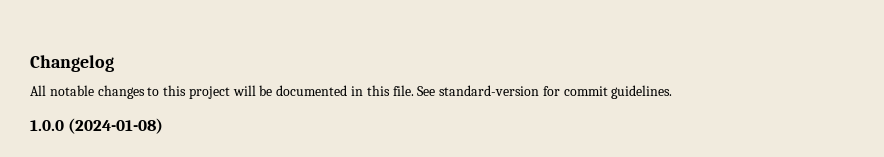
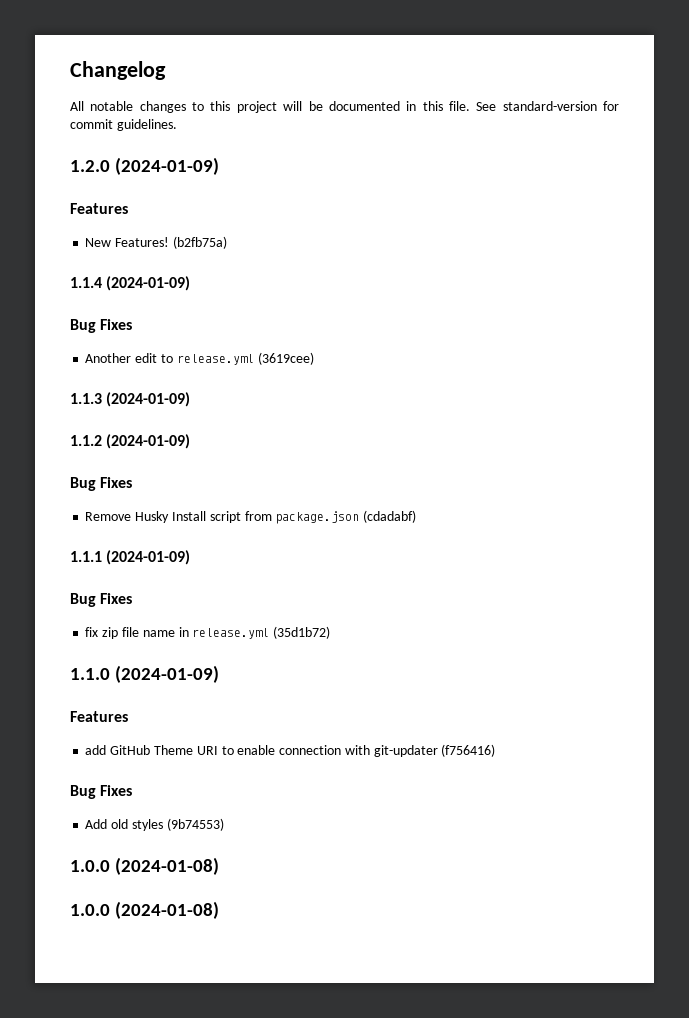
+ 1.2.0 (2024-01-09)
+ Features
+ New Features! (b2fb75a)
+ 1.1.4 (2024-01-09)
+ Bug Fixes
+ Another edit to release.yml (3619cee)
+ 1.1.3 (2024-01-09)
+ 1.1.2 (2024-01-09)
+ Bug Fixes
+ Remove Husky Install script from package.json (cdadabf)
+ 1.1.1 (2024-01-09)
+ Bug Fixes
+ fix zip file name in release.yml (35d1b72)
+ 1.1.0 (2024-01-09)
+ Features
+ add GitHub Theme URI to enable connection with git-updater (f756416)
+ Bug Fixes
+ Add old styles (9b74553)
+ 1.0.0 (2024-01-08)

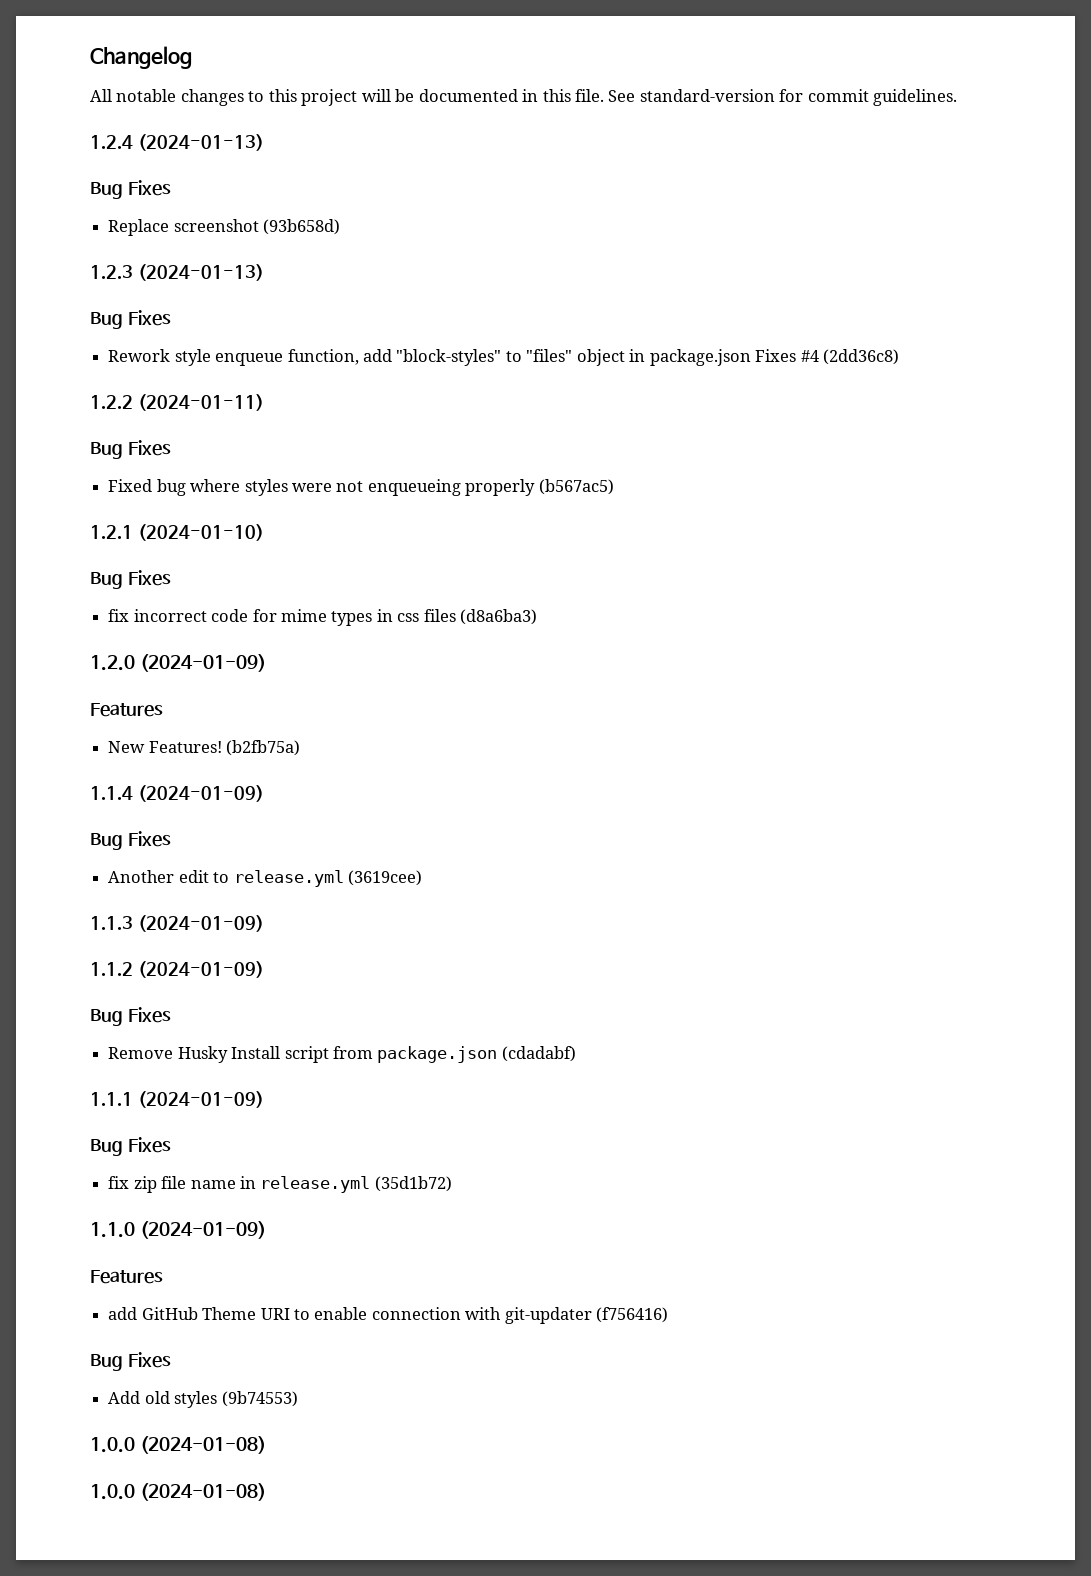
+ 1.2.4 (2024-01-13)
+ Bug Fixes
+ Replace screenshot (93b658d)
+ 1.2.3 (2024-01-13)
+ Bug Fixes
+ Rework style enqueue function, add "block-styles" to "files" object in package.json Fixes #4 (2dd36c8)
+ 1.2.2 (2024-01-11)
+ Bug Fixes
+ Fixed bug where styles were not enqueueing properly (b567ac5)
+ 1.2.1 (2024-01-10)
+ Bug Fixes
+ fix incorrect code for mime types in css files (d8a6ba3)

